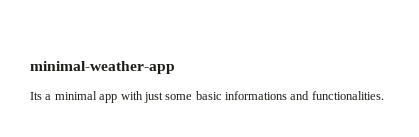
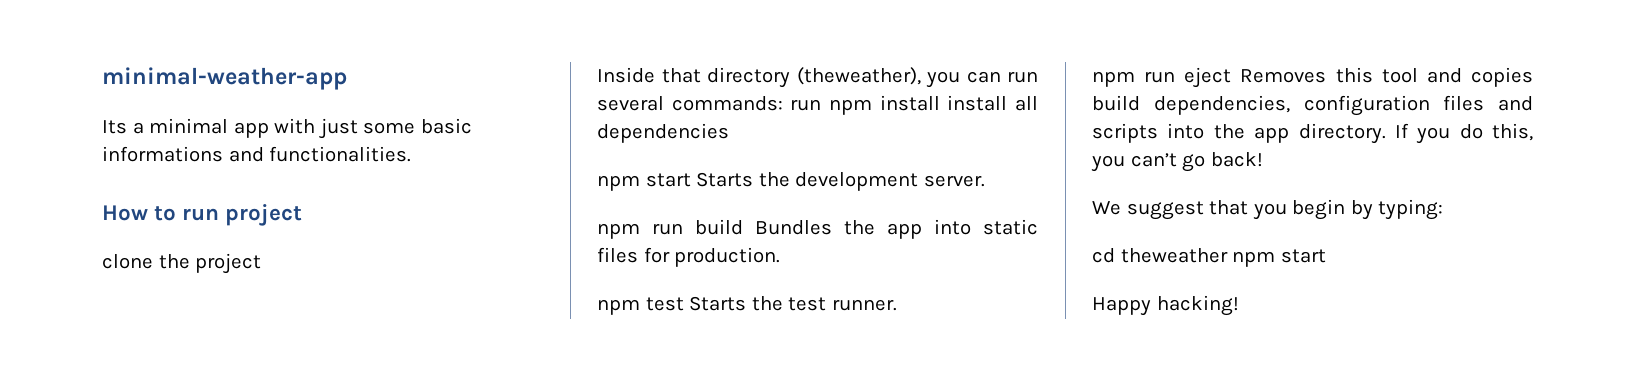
+ How to run project
+ clone the project
+ Inside that directory (theweather), you can run several commands: run npm install install all dependencies
+ npm start Starts the development server.
+ npm run build Bundles the app into static files for production.
+ npm test Starts the test runner.
+ npm run eject Removes this tool and copies build dependencies, configuration files and scripts into the app directory. If you do this, you can’t go back!
+ We suggest that you begin by typing:
+ cd theweather npm start
+ Happy hacking!

